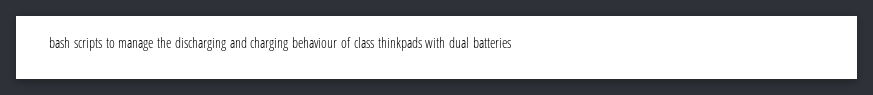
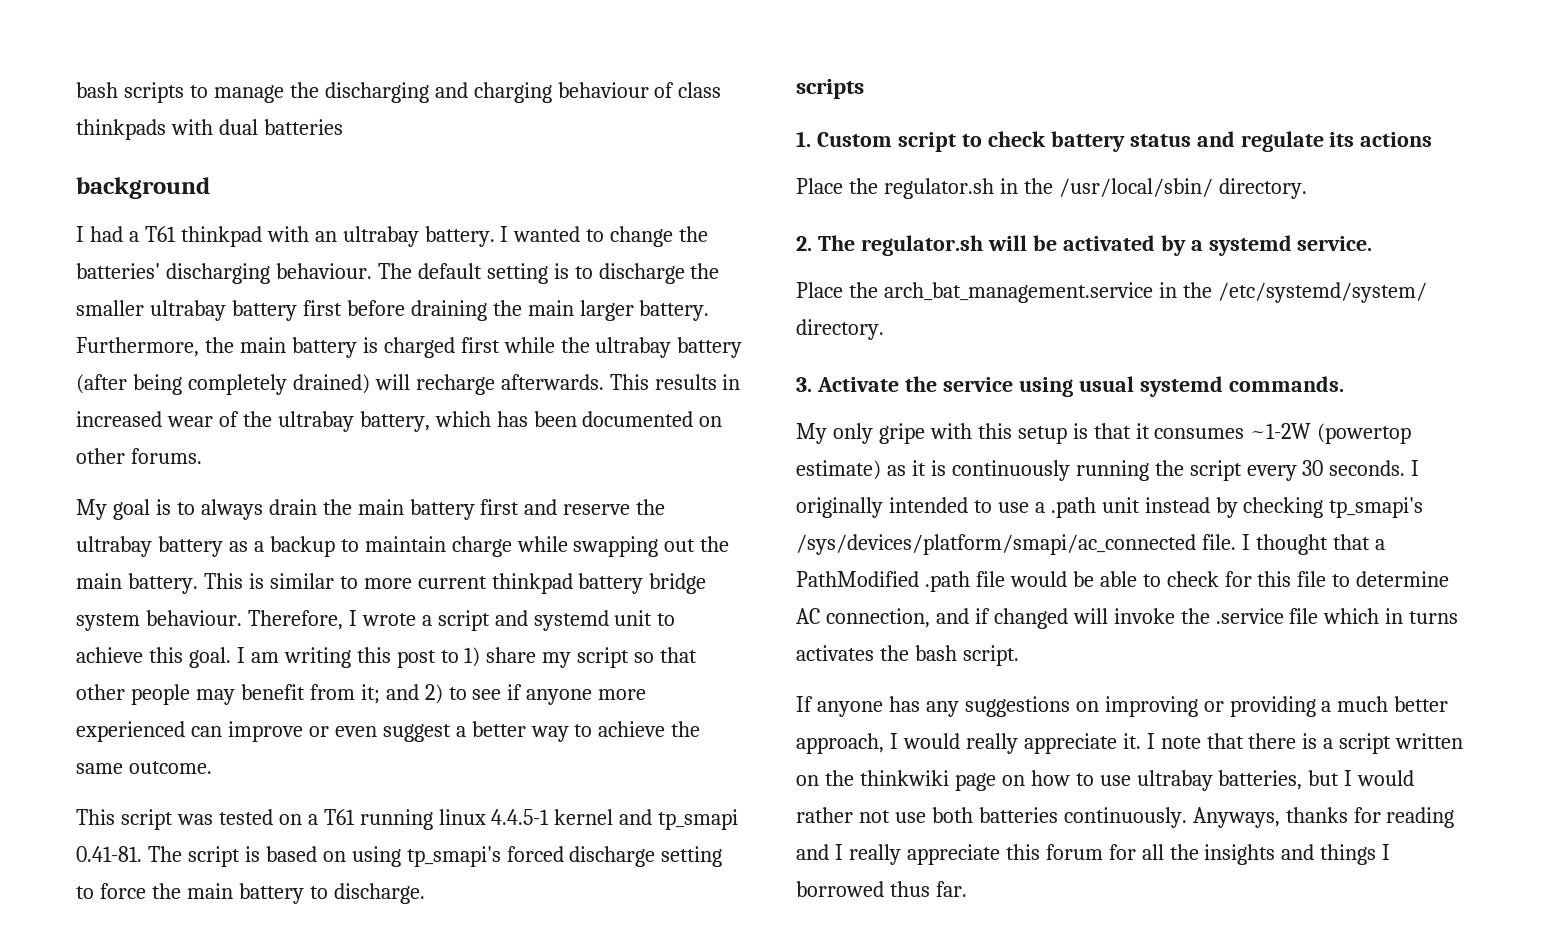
+ background
+ I had a T61 thinkpad with an ultrabay battery. I wanted to change the batteries' discharging behaviour. The default setting is to discharge the smaller ultrabay battery first before draining the main larger battery. Furthermore, the main battery is charged first while the ultrabay battery (after being completely drained) will recharge afterwards. This results in increased wear of the ultrabay battery, which has been documented on other forums.
+ My goal is to always drain the main battery first and reserve the ultrabay battery as a backup to maintain charge while swapping out the main battery. This is similar to more current thinkpad battery bridge system behaviour. Therefore, I wrote a script and systemd unit to achieve this goal. I am writing this post to 1) share my script so that other people may benefit from it; and 2) to see if anyone more experienced can improve or even suggest a better way to achieve the same outcome.
+ This script was tested on a T61 running linux 4.4.5-1 kernel and tp_smapi 0.41-81. The script is based on using tp_smapi's forced discharge setting to force the main battery to discharge.
+ scripts
+ 1. Custom script to check battery status and regulate its actions
+ Place the regulator.sh in the /usr/local/sbin/ directory.
+ 2. The regulator.sh will be activated by a systemd service.
+ Place the arch_bat_management.service in the /etc/systemd/system/ directory.
+ 3. Activate the service using usual systemd commands.
+ My only gripe with this setup is that it consumes ~1-2W (powertop estimate) as it is continuously running the script every 30 seconds. I originally intended to use a .path unit instead by checking tp_smapi's /sys/devices/platform/smapi/ac_connected file. I thought that a PathModified .path file would be able to check for this file to determine AC connection, and if changed will invoke the .service file which in turns activates the bash script.
+ If anyone has any suggestions on improving or providing a much better approach, I would really appreciate it. I note that there is a script written on the thinkwiki page on how to use ultrabay batteries, but I would rather not use both batteries continuously. Anyways, thanks for reading and I really appreciate this forum for all the insights and things I borrowed thus far.

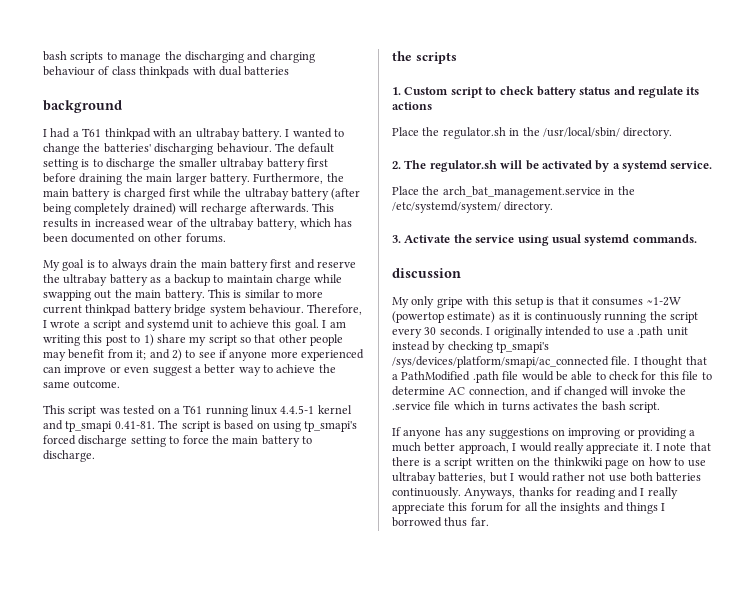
  This script was tested on a T61 running linux 4.4.5-1 kernel and tp_smapi 0.41-81. The script is based on using tp_smapi's forced discharge setting to force the main battery to discharge.
- scripts
+ the scripts
+ discussion

